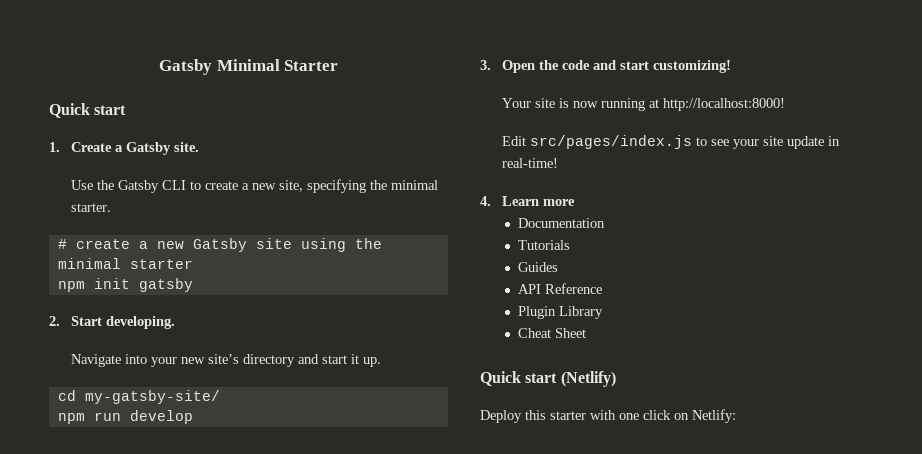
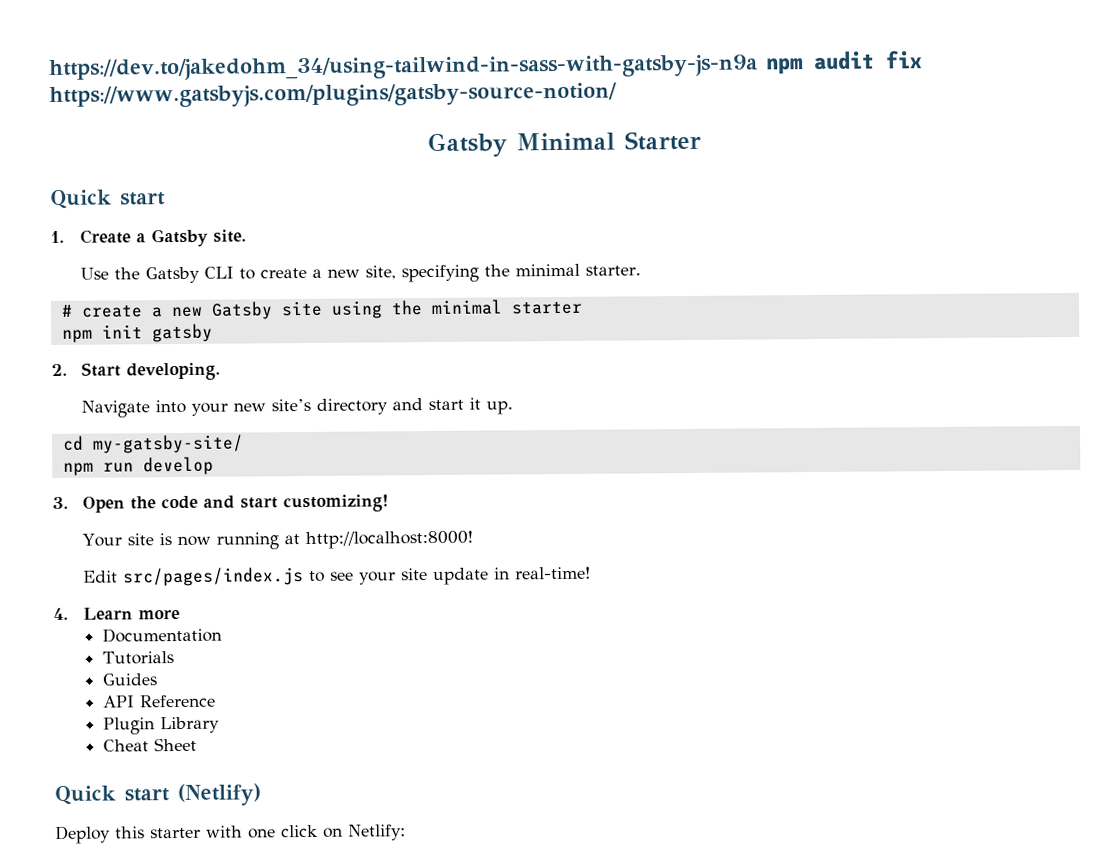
+ https://dev.to/jakedohm_34/using-tailwind-in-sass-with-gatsby-js-n9a npm audit fix https://www.gatsbyjs.com/plugins/gatsby-source-notion/

